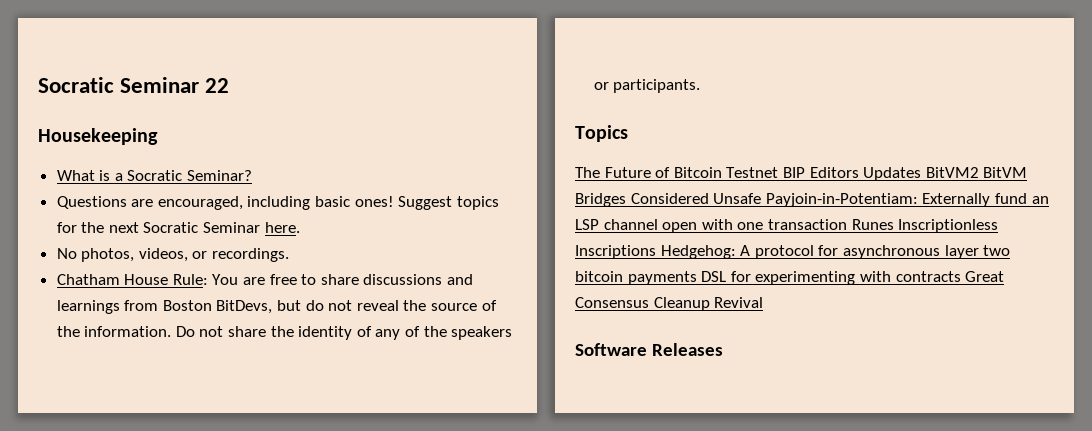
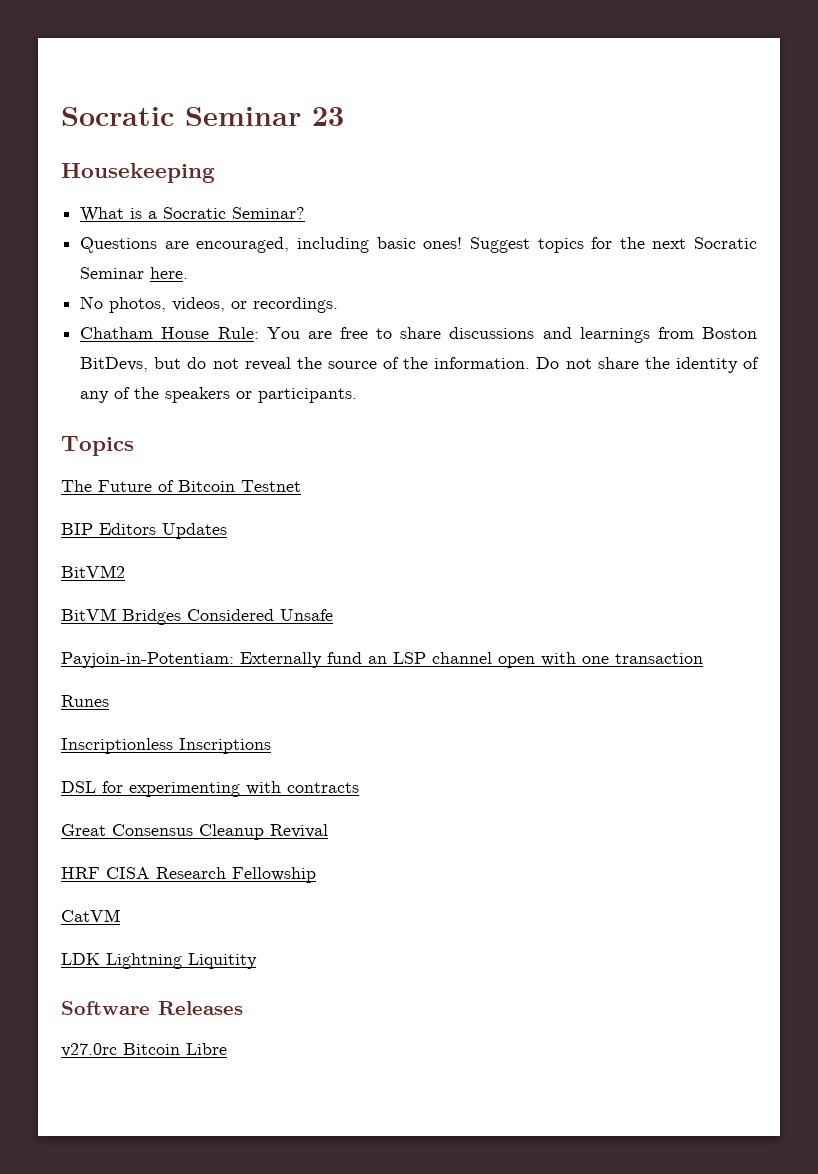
- Socratic Seminar 22
+ Socratic Seminar 23
- The Future of Bitcoin Testnet BIP Editors Updates BitVM2 BitVM Bridges Considered Unsafe Payjoin-in-Potentiam: Externally fund an LSP channel open with one transaction Runes Inscriptionless Inscriptions Hedgehog: A protocol for asynchronous layer two bitcoin payments DSL for experimenting with contracts Great Consensus Cleanup Revival
+ The Future of Bitcoin Testnet
+ BIP Editors Updates
+ BitVM2
+ BitVM Bridges Considered Unsafe
+ Payjoin-in-Potentiam: Externally fund an LSP channel open with one transaction
+ Runes
+ Inscriptionless Inscriptions
+ DSL for experimenting with contracts
+ Great Consensus Cleanup Revival
+ HRF CISA Research Fellowship
+ CatVM
+ LDK Lightning Liquitity
+ v27.0rc Bitcoin Libre

